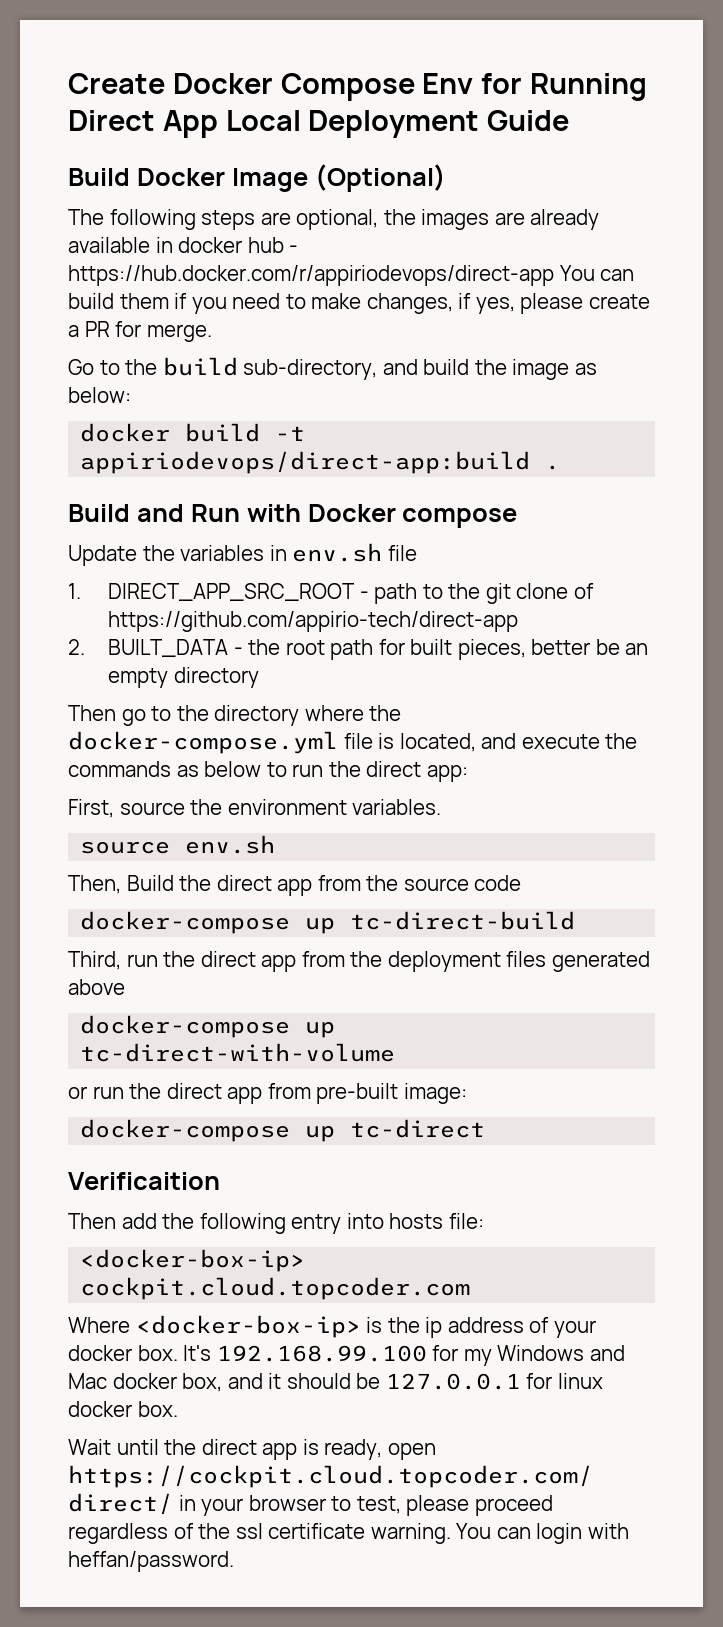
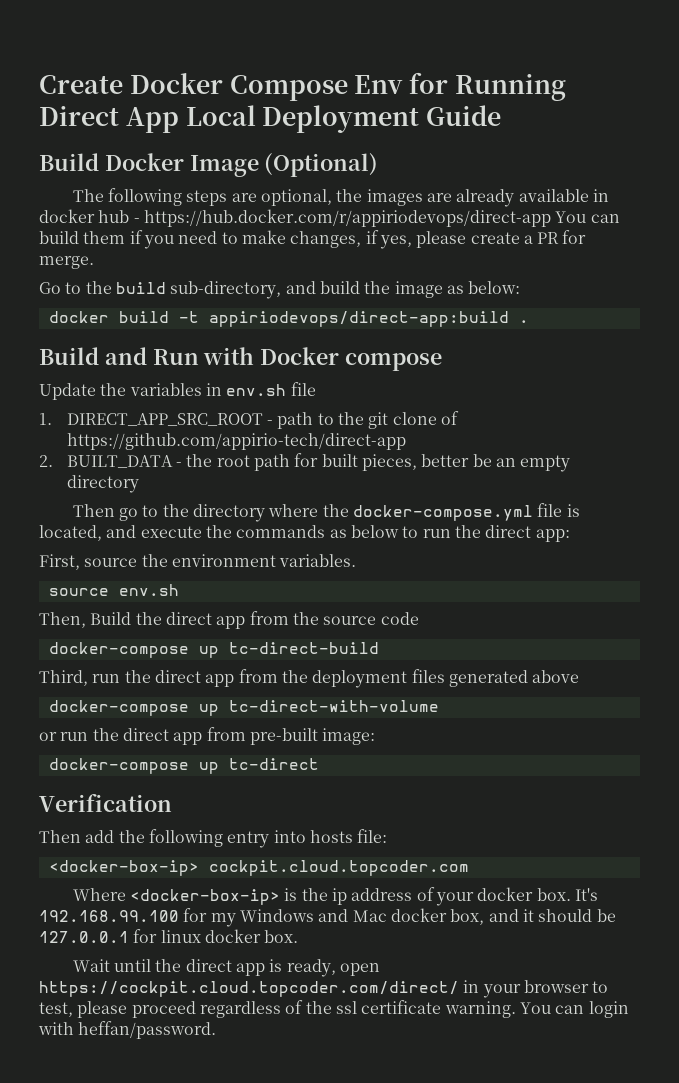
- Verificaition
+ Verification

